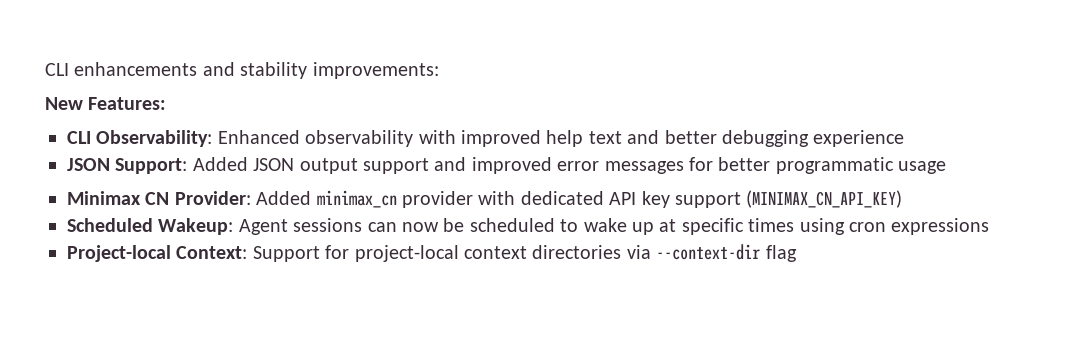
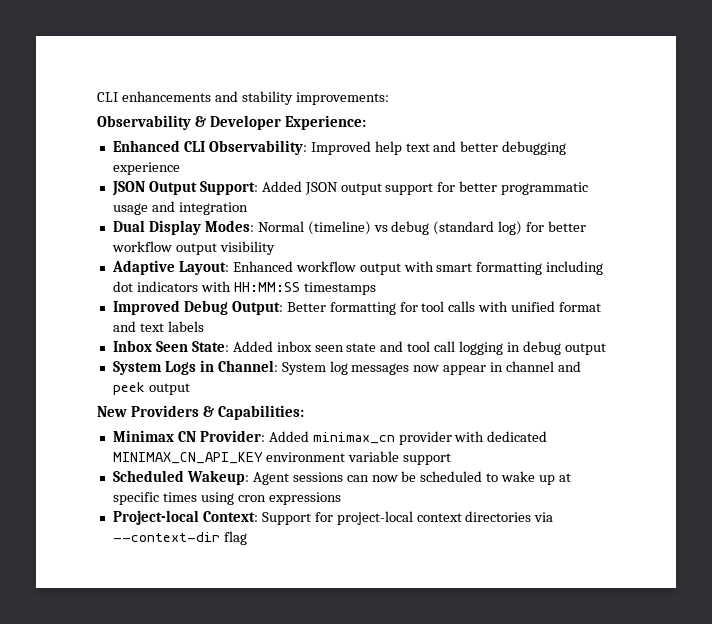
- New Features:
- CLI Observability: Enhanced observability with improved help text and better debugging experience
+ Observability & Developer Experience:
+ Enhanced CLI Observability: Improved help text and better debugging experience
- JSON Support: Added JSON output support and improved error messages for better programmatic usage
+ JSON Output Support: Added JSON output support for better programmatic usage and integration
+ Dual Display Modes: Normal (timeline) vs debug (standard log) for better workflow output visibility
+ Adaptive Layout: Enhanced workflow output with smart formatting including dot indicators with HH:MM:SS timestamps
+ Improved Debug Output: Better formatting for tool calls with unified format and text labels
+ Inbox Seen State: Added inbox seen state and tool call logging in debug output
+ System Logs in Channel: System log messages now appear in channel and peek output
+ New Providers & Capabilities:
- Minimax CN Provider: Added minimax_cn provider with dedicated API key support (MINIMAX_CN_API_KEY)
+ Minimax CN Provider: Added minimax_cn provider with dedicated MINIMAX_CN_API_KEY environment variable support

